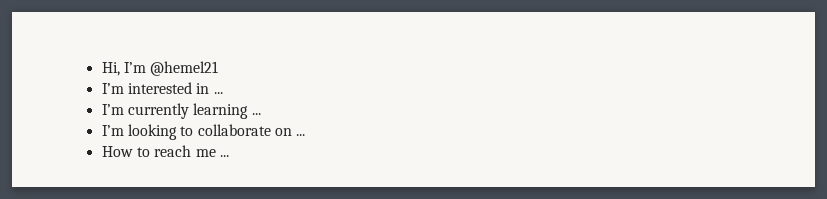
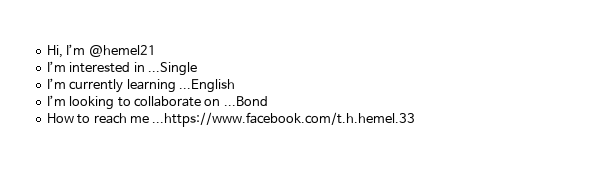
- I’m interested in ...
+ I’m interested in ...Single
- I’m currently learning ...
+ I’m currently learning ...English
- I’m looking to collaborate on ...
+ I’m looking to collaborate on ...Bond
- How to reach me ...
+ How to reach me ...https://www.facebook.com/t.h.hemel.33

